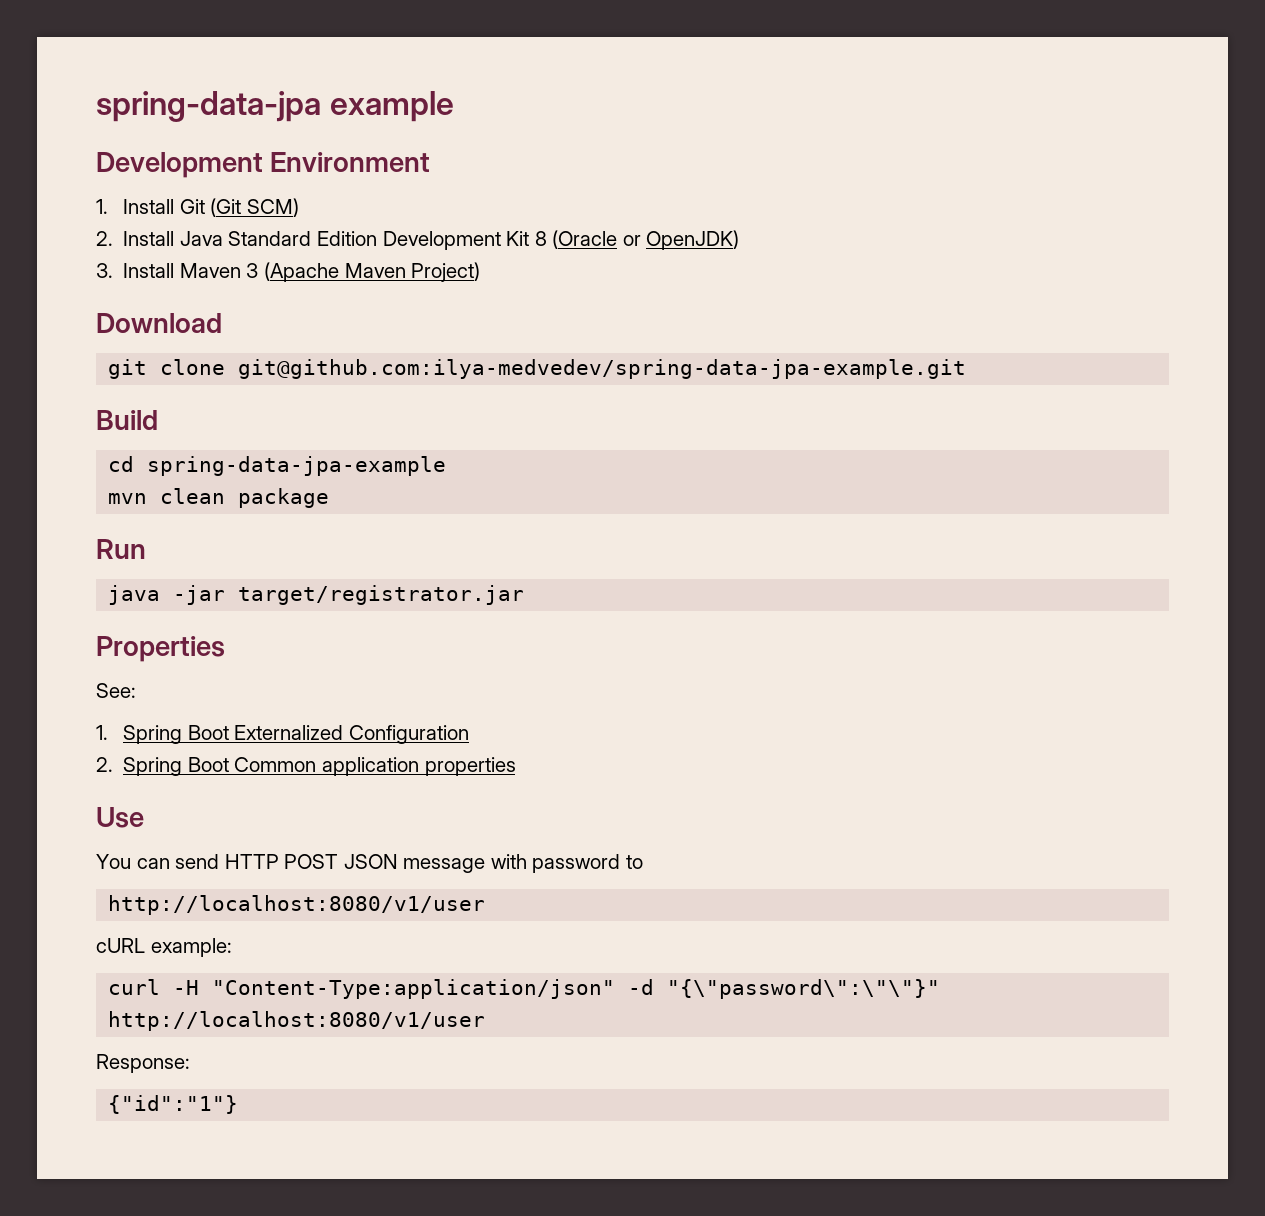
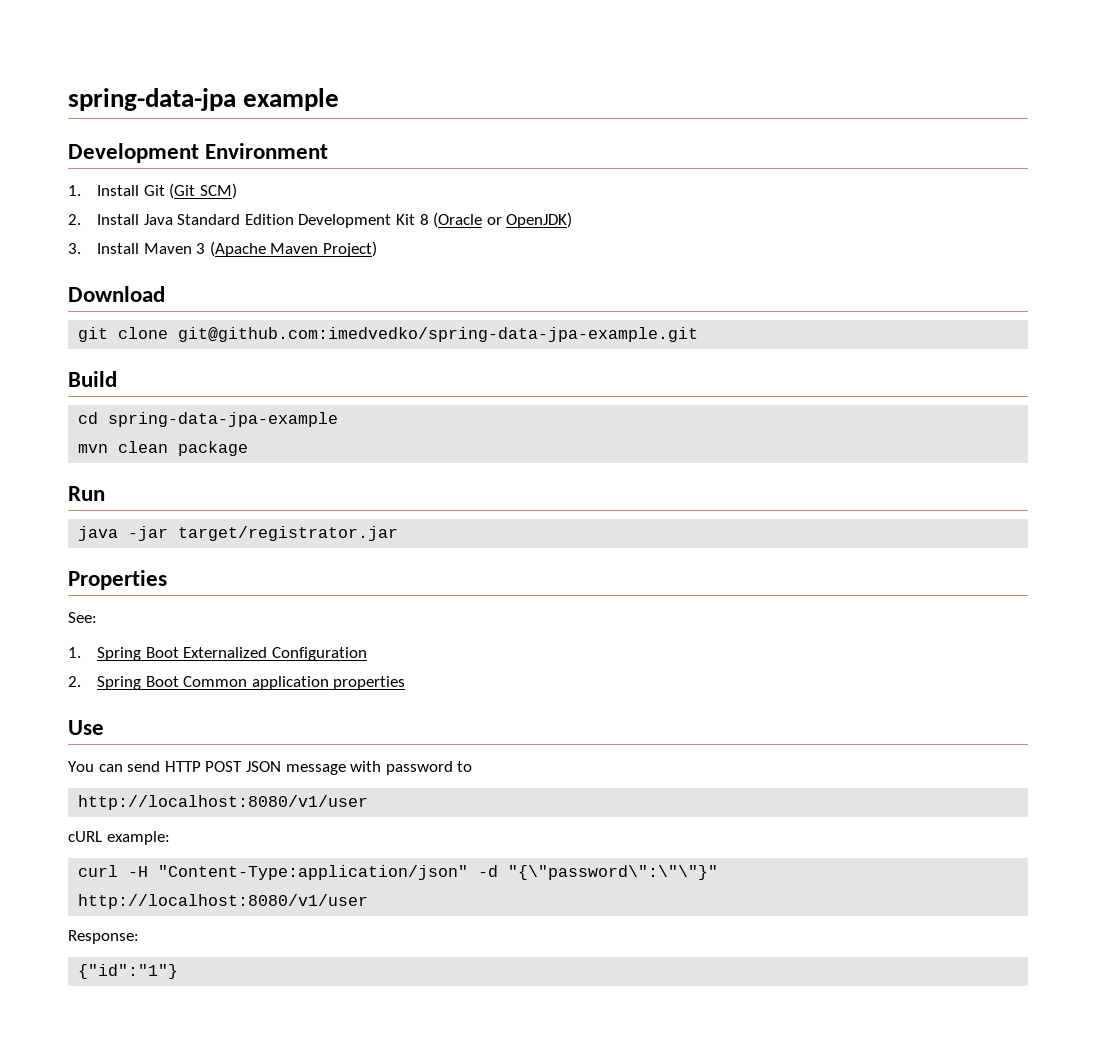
- git clone git@github.com:ilya-medvedev/spring-data-jpa-example.git
+ git clone git@github.com:imedvedko/spring-data-jpa-example.git

